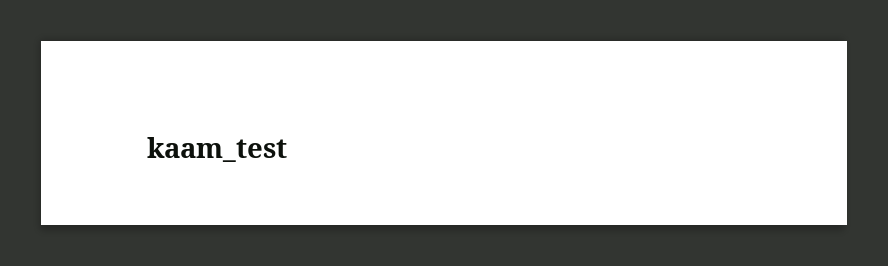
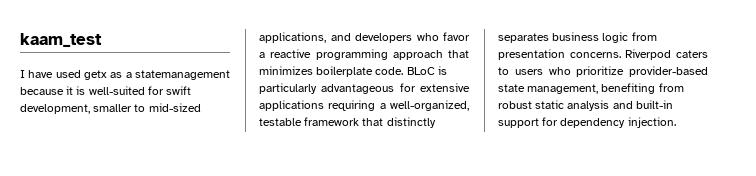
+ I have used getx as a statemanagement because it is well-suited for swift development, smaller to mid-sized applications, and developers who favor a reactive programming approach that minimizes boilerplate code. BLoC is particularly advantageous for extensive applications requiring a well-organized, testable framework that distinctly separates business logic from presentation concerns. Riverpod caters to users who prioritize provider-based state management, benefiting from robust static analysis and built-in support for dependency injection.

